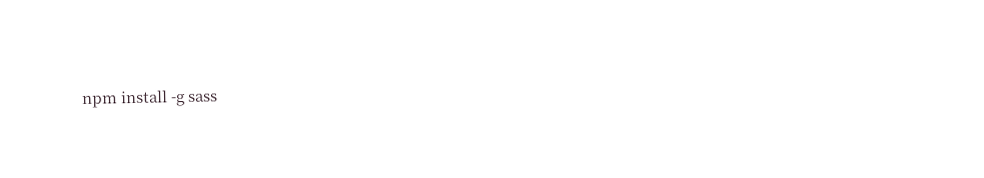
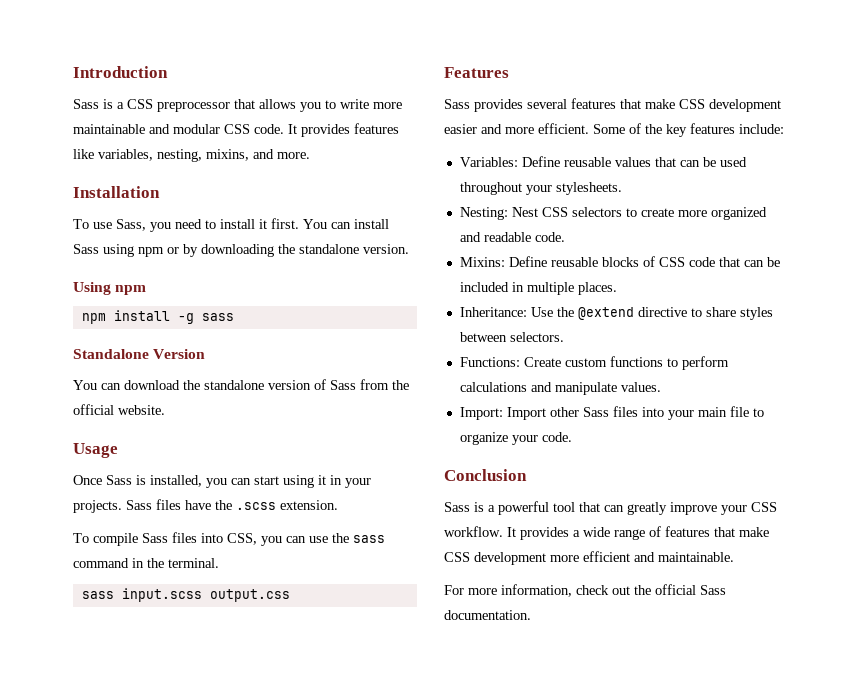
+ Introduction
+ Sass is a CSS preprocessor that allows you to write more maintainable and modular CSS code. It provides features like variables, nesting, mixins, and more.
+ Installation
+ To use Sass, you need to install it first. You can install Sass using npm or by downloading the standalone version.
+ Using npm
  npm install -g sass
+ Standalone Version
+ You can download the standalone version of Sass from the official website.
+ Usage
+ Once Sass is installed, you can start using it in your projects. Sass files have the .scss extension.
+ To compile Sass files into CSS, you can use the sass command in the terminal.
+ sass input.scss output.css
+ Features
+ Sass provides several features that make CSS development easier and more efficient. Some of the key features include:
+ Variables: Define reusable values that can be used throughout your stylesheets.
+ Nesting: Nest CSS selectors to create more organized and readable code.
+ Mixins: Define reusable blocks of CSS code that can be included in multiple places.
+ Inheritance: Use the @extend directive to share styles between selectors.
+ Functions: Create custom functions to perform calculations and manipulate values.
+ Import: Import other Sass files into your main file to organize your code.
+ Conclusion
+ Sass is a powerful tool that can greatly improve your CSS workflow. It provides a wide range of features that make CSS development more efficient and maintainable.
+ For more information, check out the official Sass documentation.

